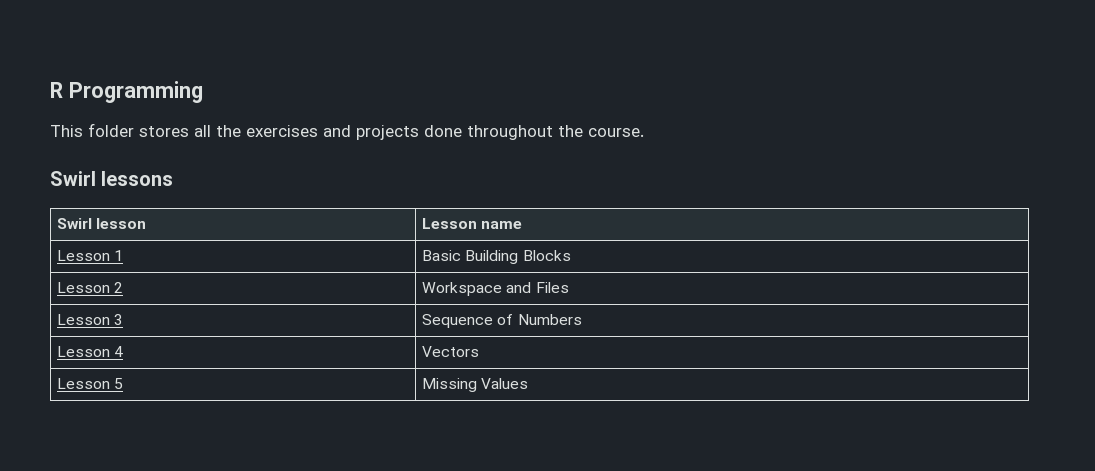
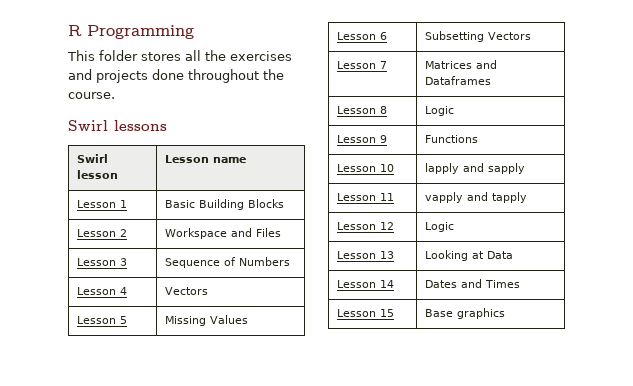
+ Lesson 6 | Subsetting Vectors
+ Lesson 7 | Matrices and Dataframes
+ Lesson 8 | Logic
+ Lesson 9 | Functions
+ Lesson 10 | lapply and sapply
+ Lesson 11 | vapply and tapply
+ Lesson 12 | Logic
+ Lesson 13 | Looking at Data
+ Lesson 14 | Dates and Times
+ Lesson 15 | Base graphics

